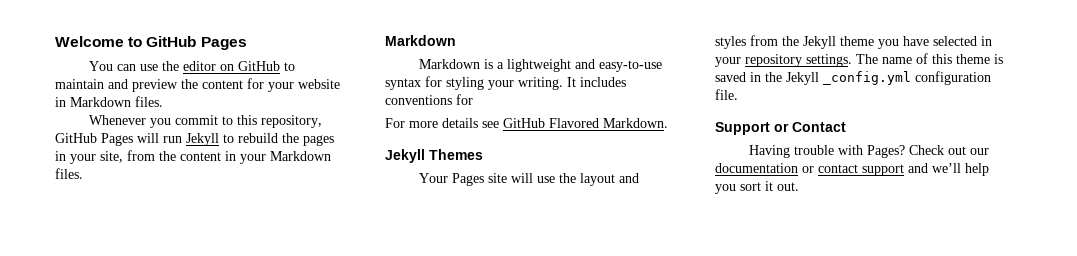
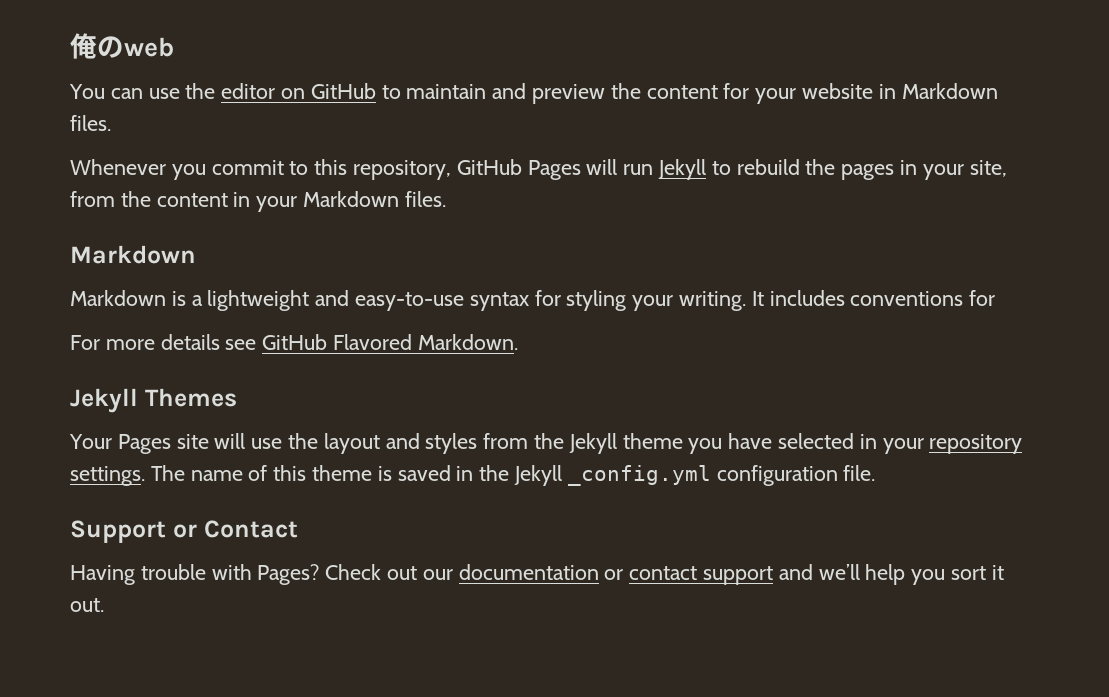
- Welcome to GitHub Pages
+ 俺のweb

